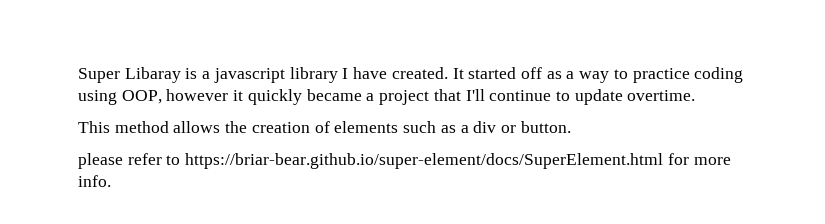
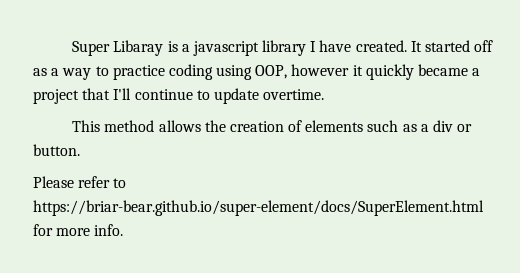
- please refer to https://briar-bear.github.io/super-element/docs/SuperElement.html for more info.
+ Please refer to https://briar-bear.github.io/super-element/docs/SuperElement.html for more info.

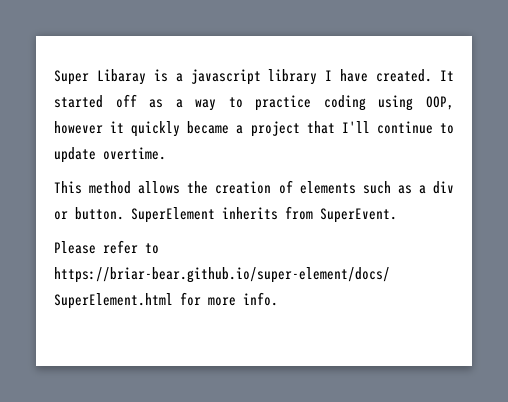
+ SuperElement inherits from SuperEvent.

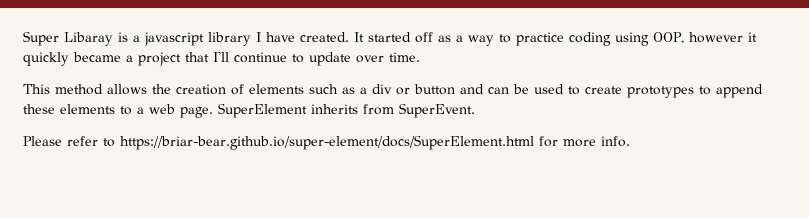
- It started off as a way to practice coding using OOP, however it quickly became a project that I'll continue to update overtime.
+ It started off as a way to practice coding using OOP, however it quickly became a project that I'll continue to update over time.
- This method allows the creation of elements such as a div or button.
+ This method allows the creation of elements such as a div or button and can be used to create prototypes to append these elements to a web page.

